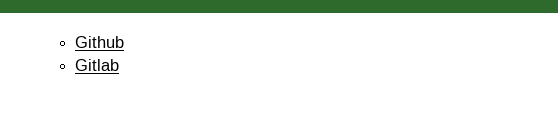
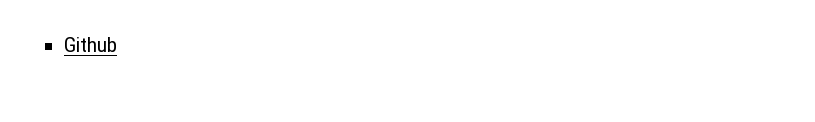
- Gitlab

